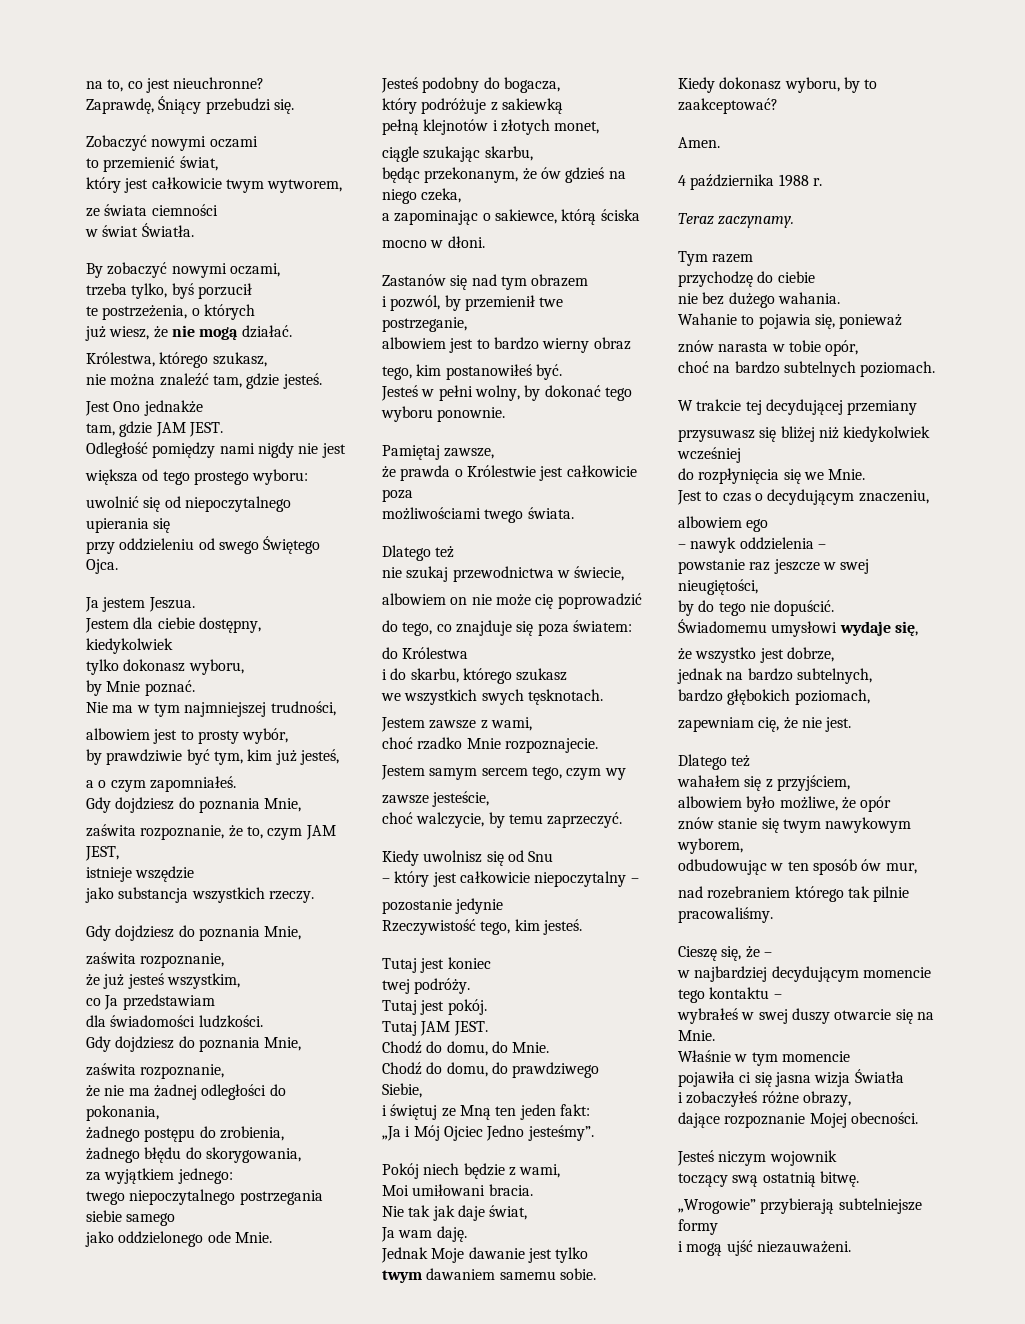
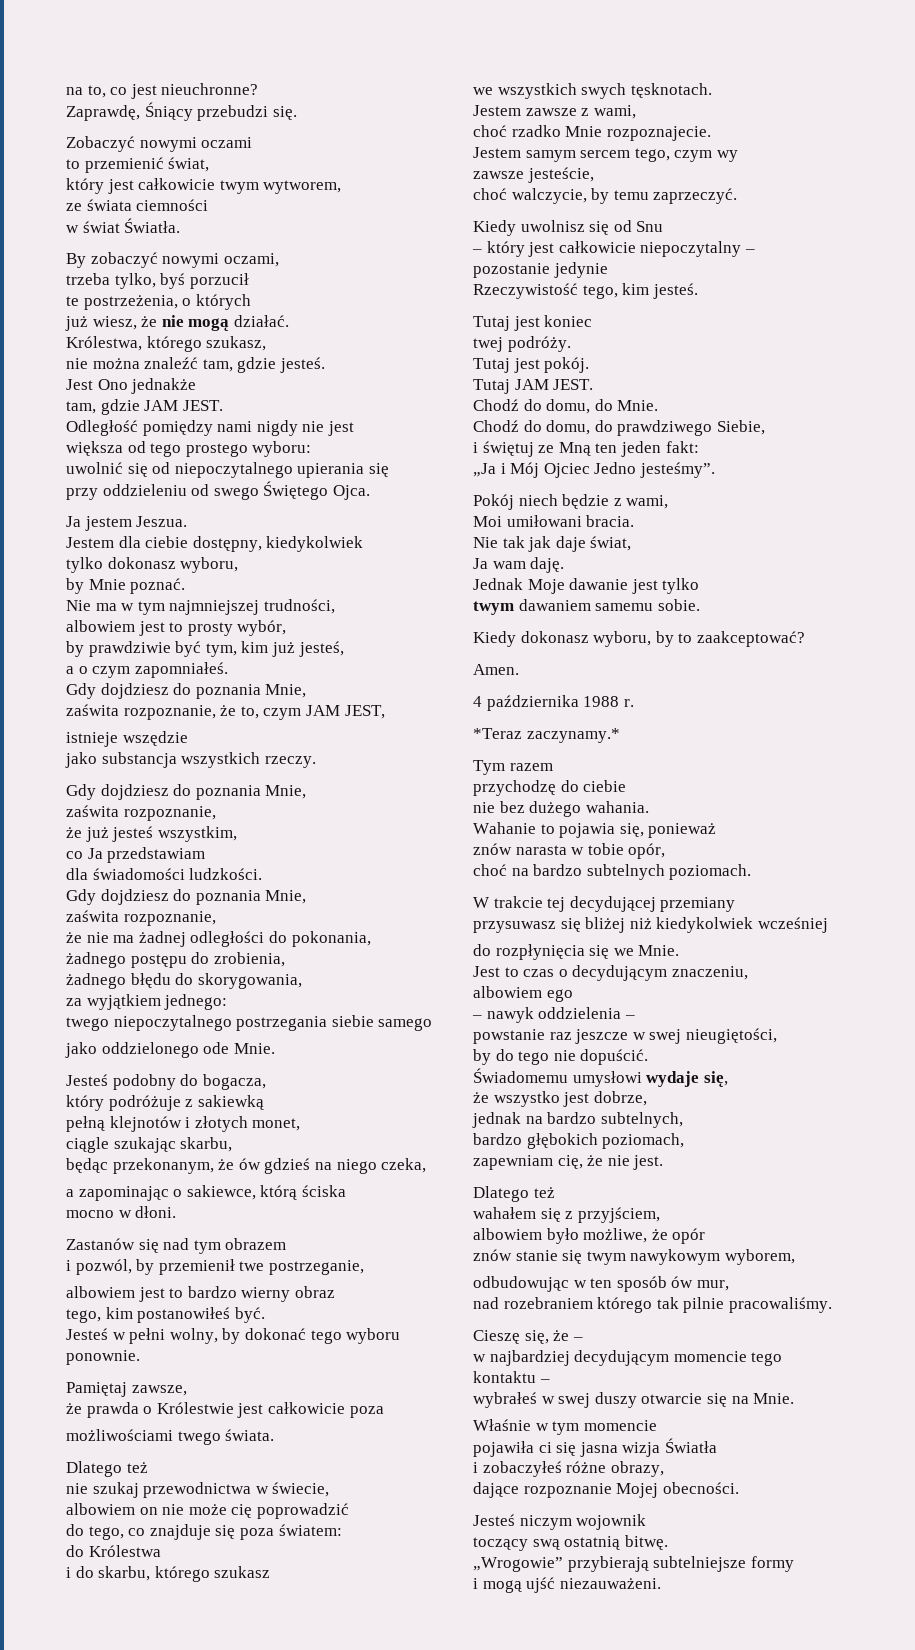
- Teraz zaczynamy.
+ *Teraz zaczynamy.*

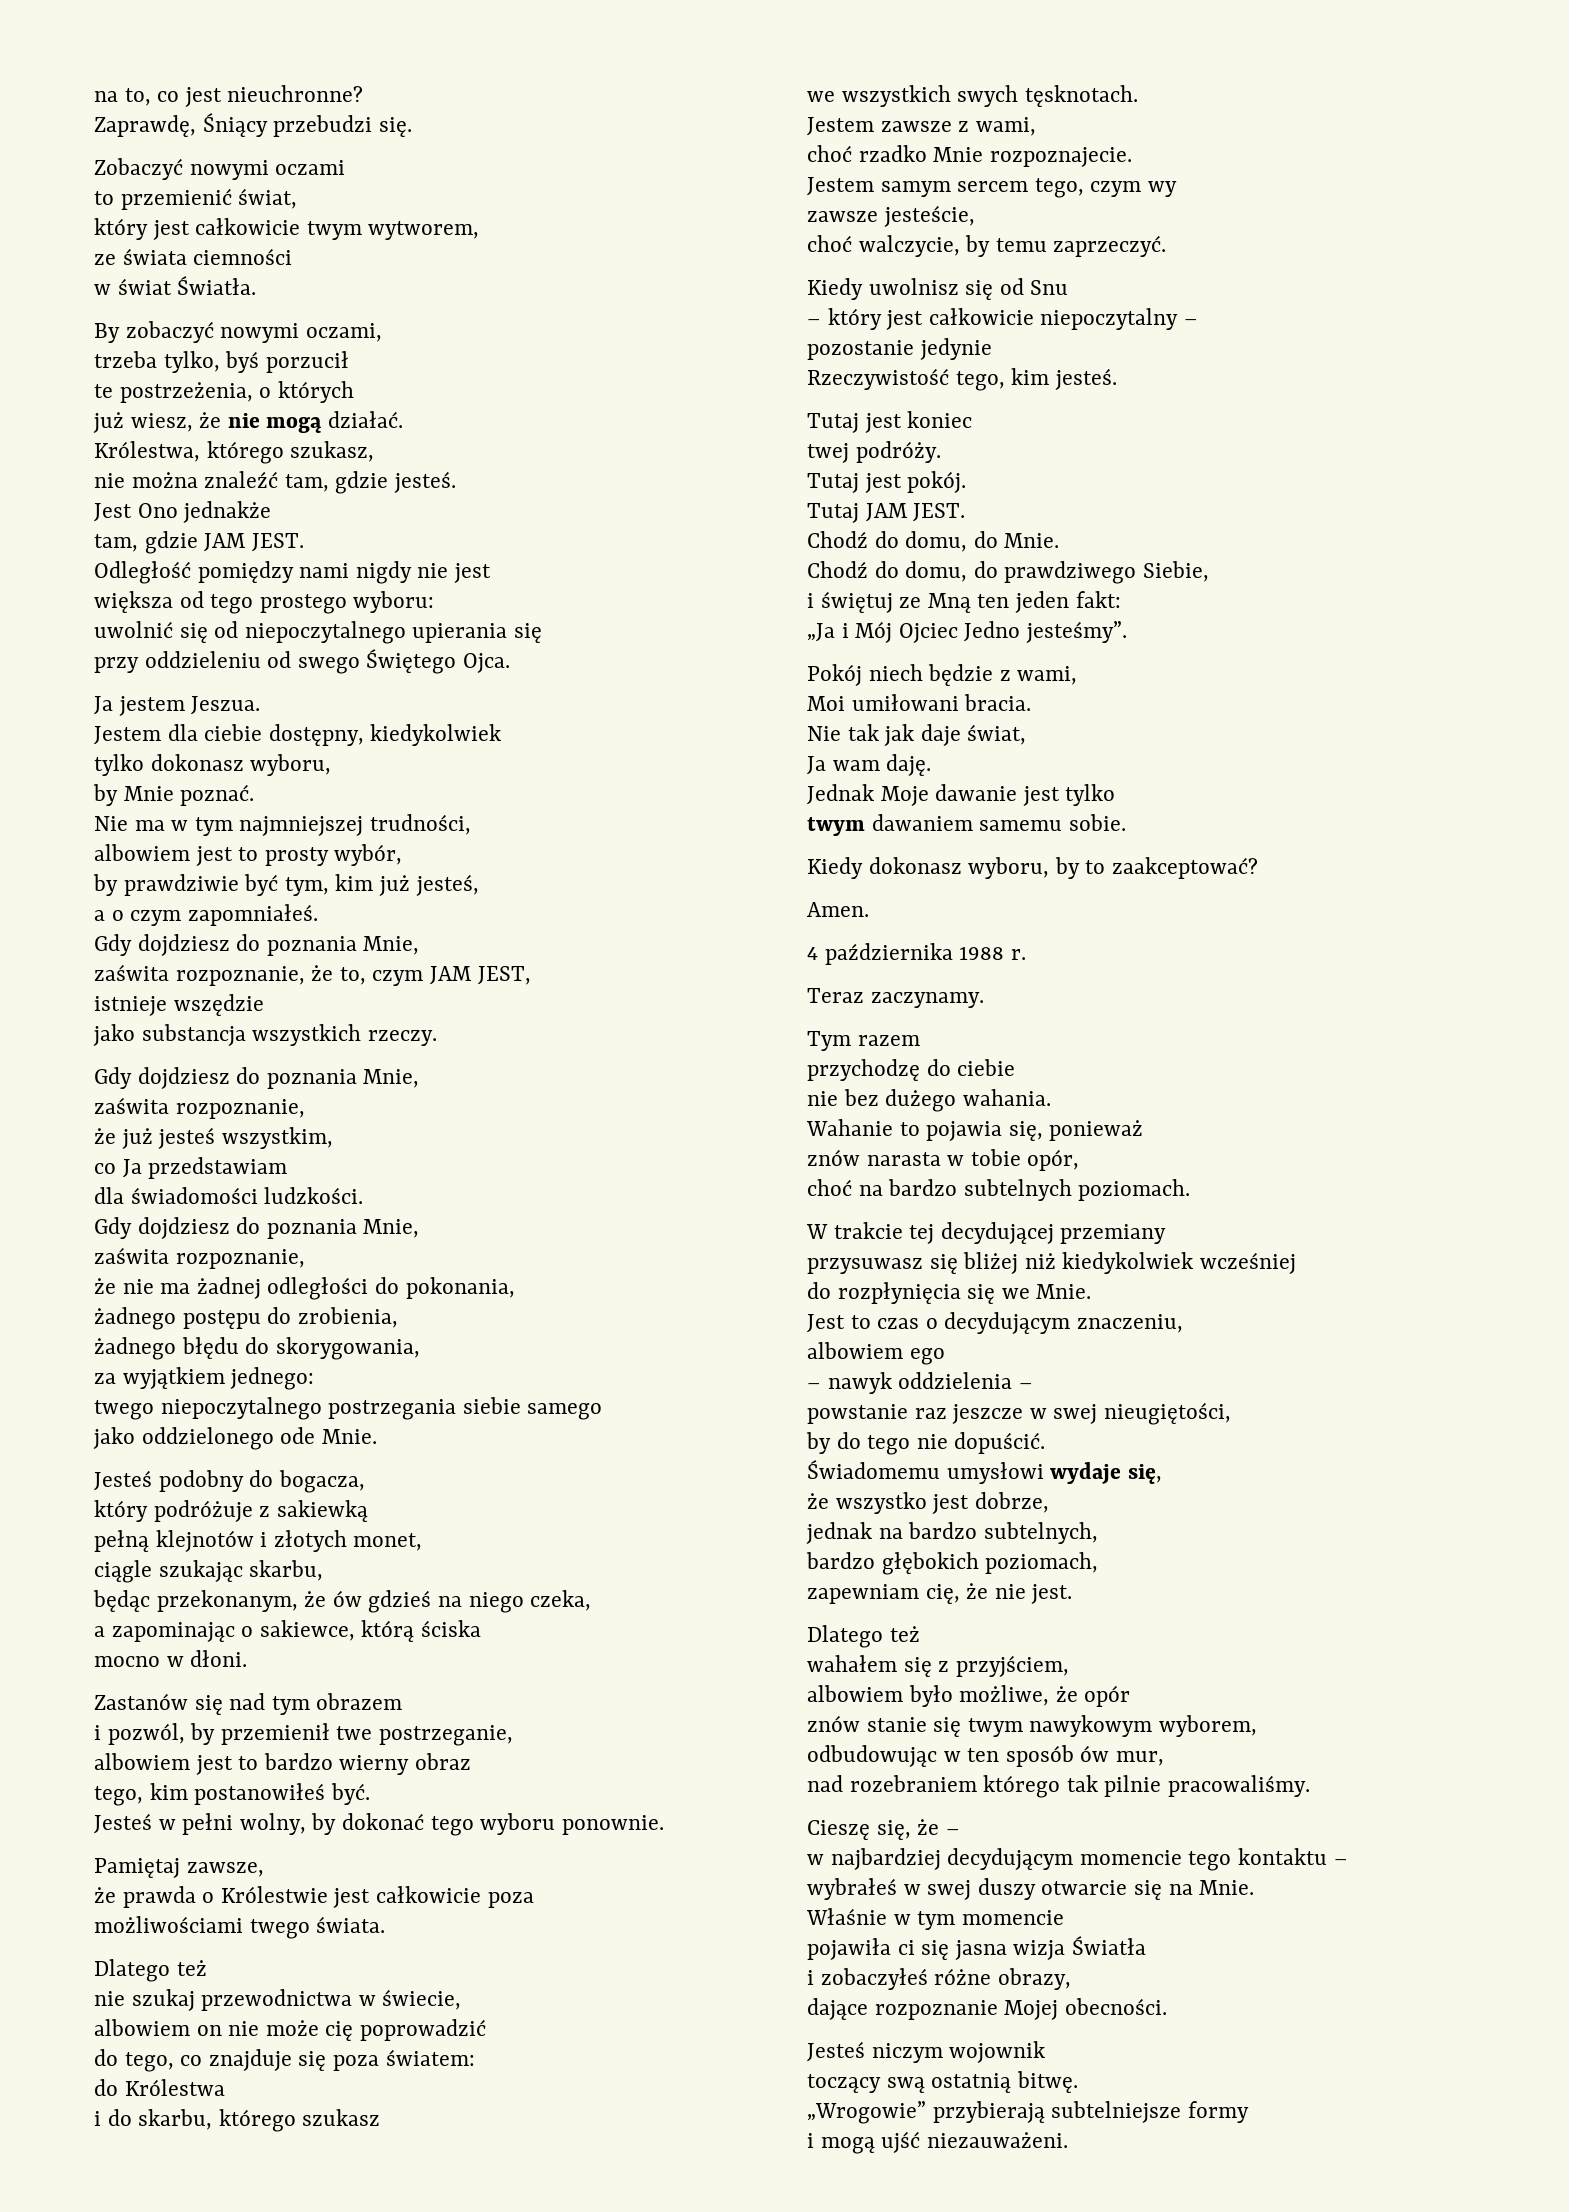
- *Teraz zaczynamy.*
+ Teraz zaczynamy.

